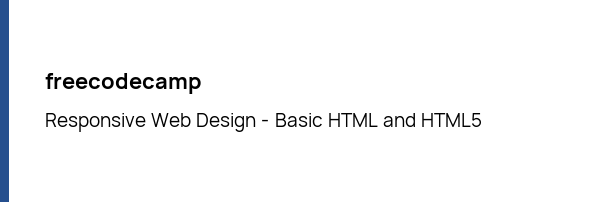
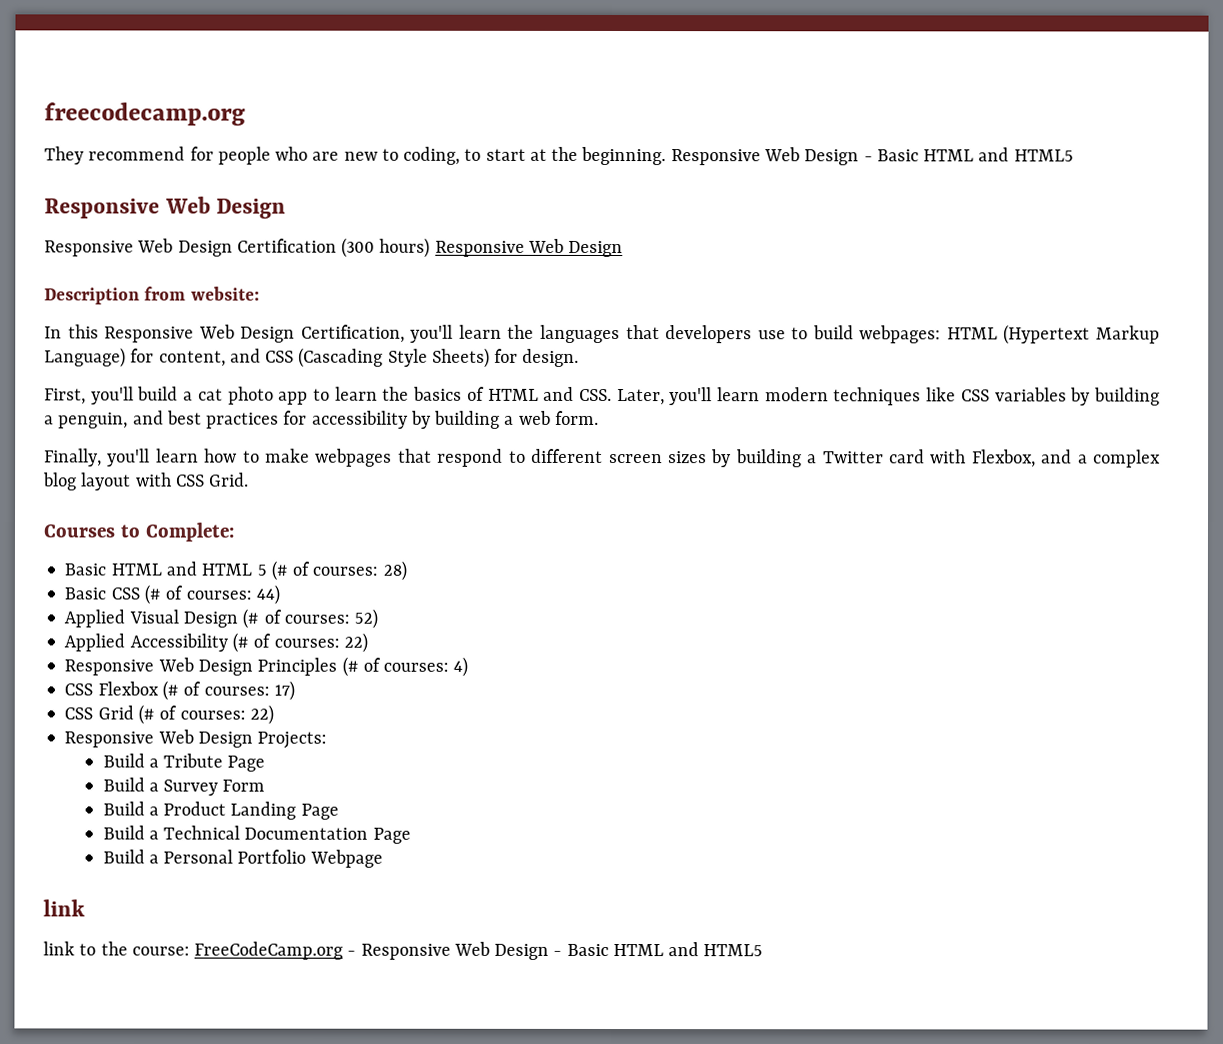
- freecodecamp
- Responsive Web Design - Basic HTML and HTML5
+ freecodecamp.org
+ They recommend for people who are new to coding, to start at the beginning. Responsive Web Design - Basic HTML and HTML5
+ Responsive Web Design
+ Responsive Web Design Certification (300 hours) Responsive Web Design
+ Description from website:
+ In this Responsive Web Design Certification, you'll learn the languages that developers use to build webpages: HTML (Hypertext Markup Language) for content, and CSS (Cascading Style Sheets) for design.
+ First, you'll build a cat photo app to learn the basics of HTML and CSS. Later, you'll learn modern techniques like CSS variables by building a penguin, and best practices for accessibility by building a web form.
+ Finally, you'll learn how to make webpages that respond to different screen sizes by building a Twitter card with Flexbox, and a complex blog layout with CSS Grid.
+ Courses to Complete:
+ Basic HTML and HTML 5 (# of courses: 28)
+ Basic CSS (# of courses: 44)
+ Applied Visual Design (# of courses: 52)
+ Applied Accessibility (# of courses: 22)
+ Responsive Web Design Principles (# of courses: 4)
+ CSS Flexbox (# of courses: 17)
+ CSS Grid (# of courses: 22)
+ Responsive Web Design Projects:
+ Build a Tribute Page
+ Build a Survey Form
+ Build a Product Landing Page
+ Build a Technical Documentation Page
+ Build a Personal Portfolio Webpage
+ link
+ link to the course: FreeCodeCamp.org - Responsive Web Design - Basic HTML and HTML5

